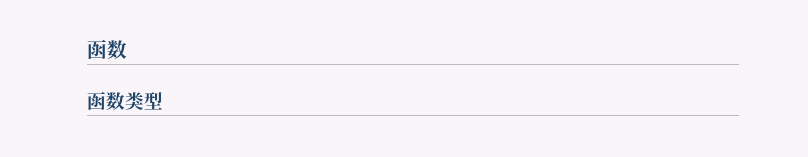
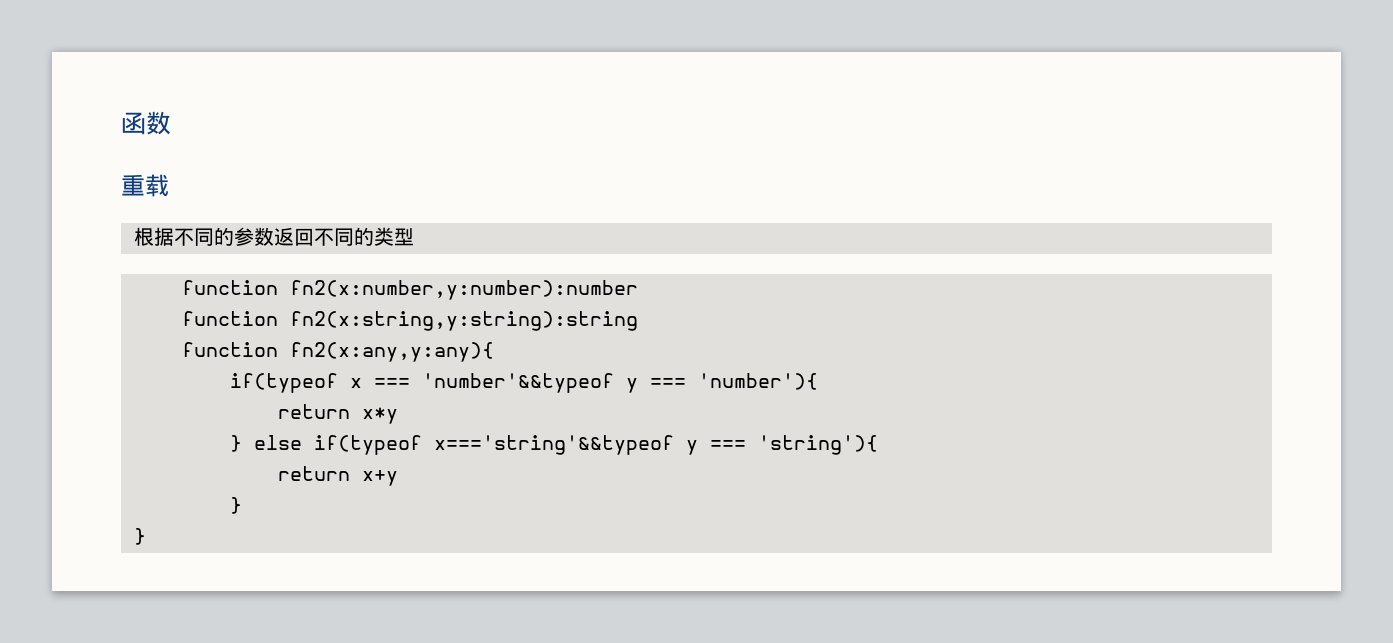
- 函数类型
+ 重载
+ 根据不同的参数返回不同的类型
+ function fn2(x:number,y:number):number
+ function fn2(x:string,y:string):string
+ function fn2(x:any,y:any){
+ if(typeof x === 'number'&&typeof y === 'number'){
+ return x*y
+ } else if(typeof x==='string'&&typeof y === 'string'){
+ return x+y
+ }
+ }

